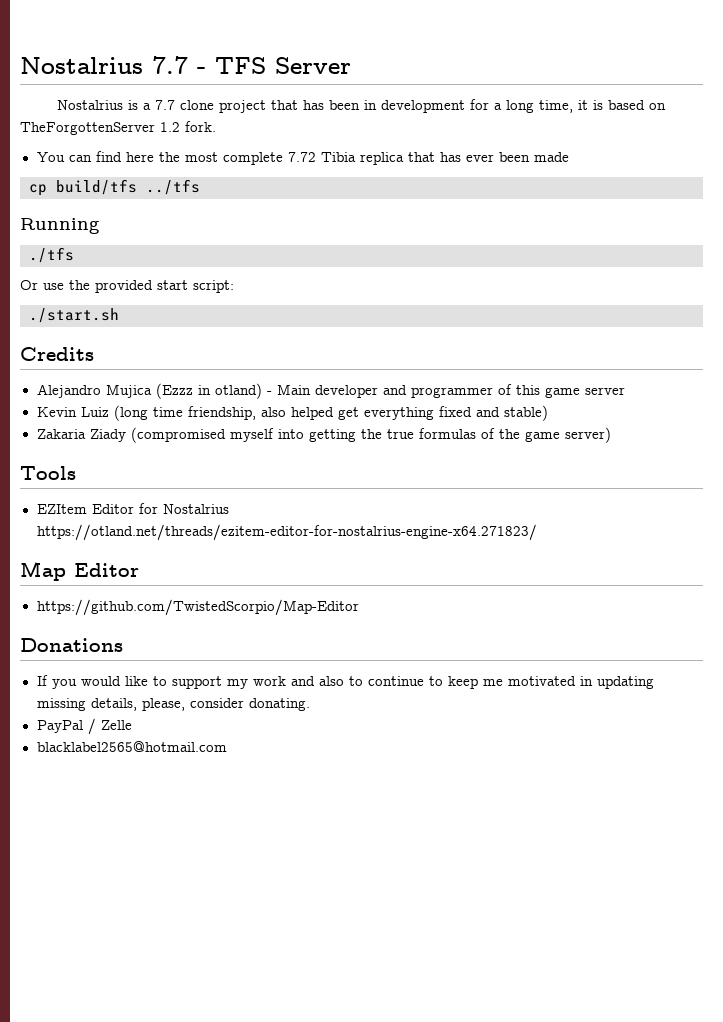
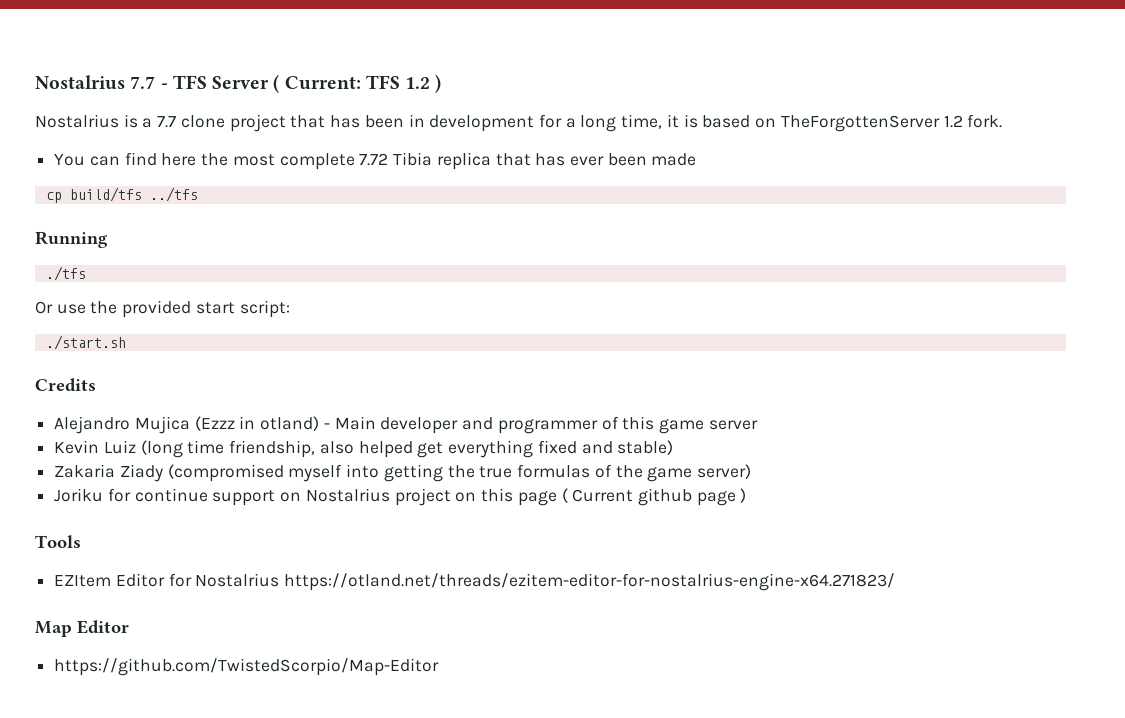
- Nostalrius 7.7 - TFS Server
+ Nostalrius 7.7 - TFS Server ( Current: TFS 1.2 )
+ Joriku for continue support on Nostalrius project on this page ( Current github page )
- Donations
- If you would like to support my work and also to continue to keep me motivated in updating missing details, please, consider donating.
- PayPal / Zelle
- blacklabel2565@hotmail.com

